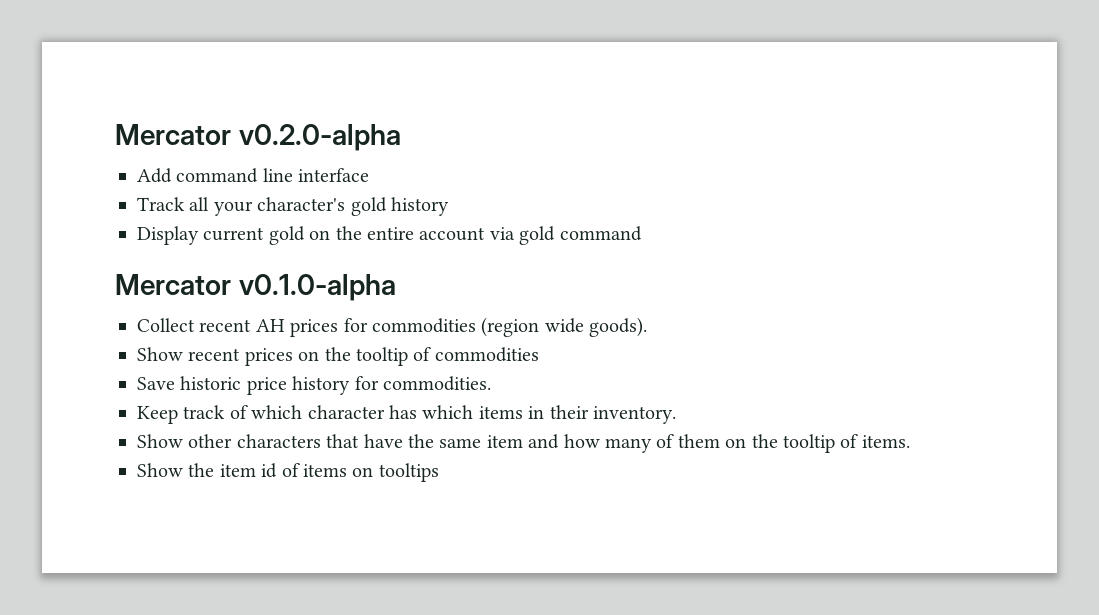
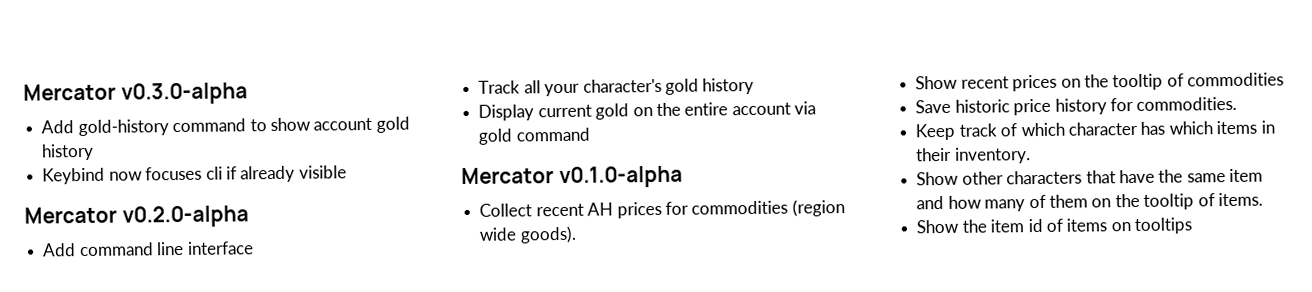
+ Mercator v0.3.0-alpha
+ Add gold-history command to show account gold history
+ Keybind now focuses cli if already visible

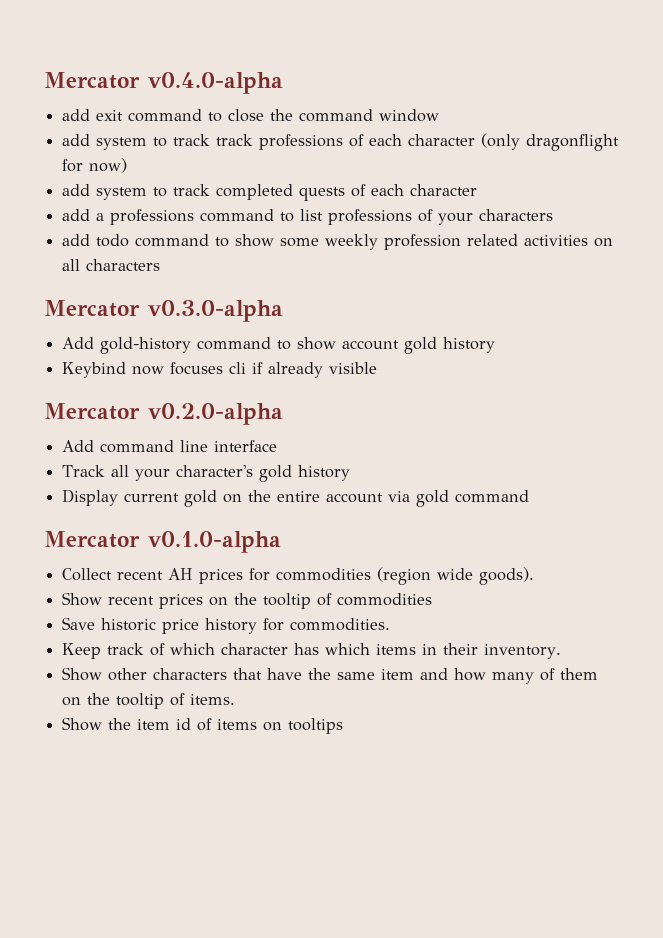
+ Mercator v0.4.0-alpha
+ add exit command to close the command window
+ add system to track track professions of each character (only dragonflight for now)
+ add system to track completed quests of each character
+ add a professions command to list professions of your characters
+ add todo command to show some weekly profession related activities on all characters

